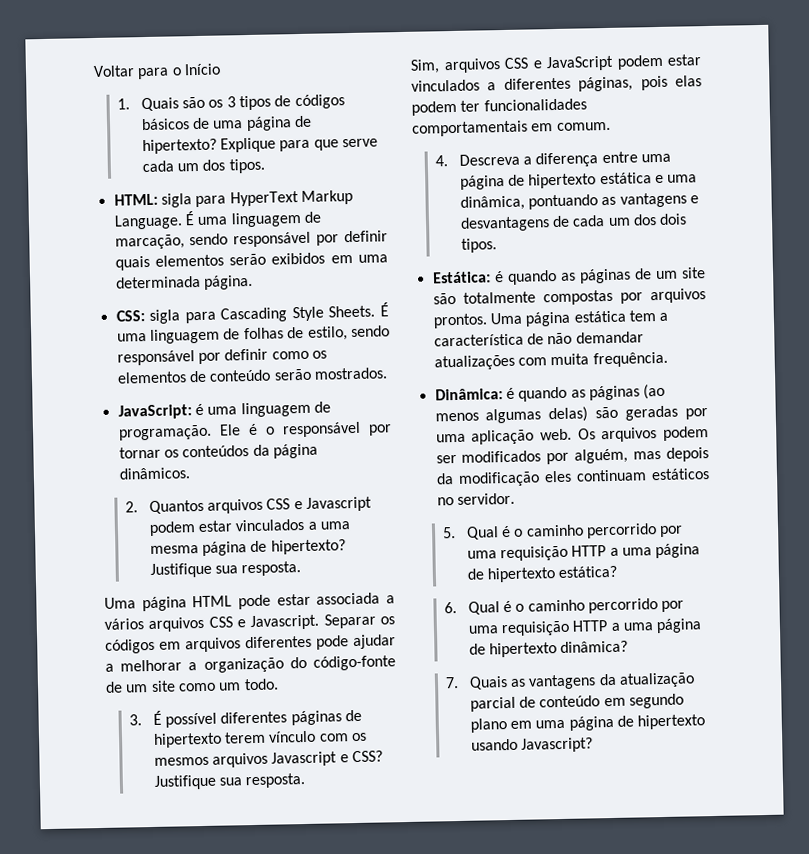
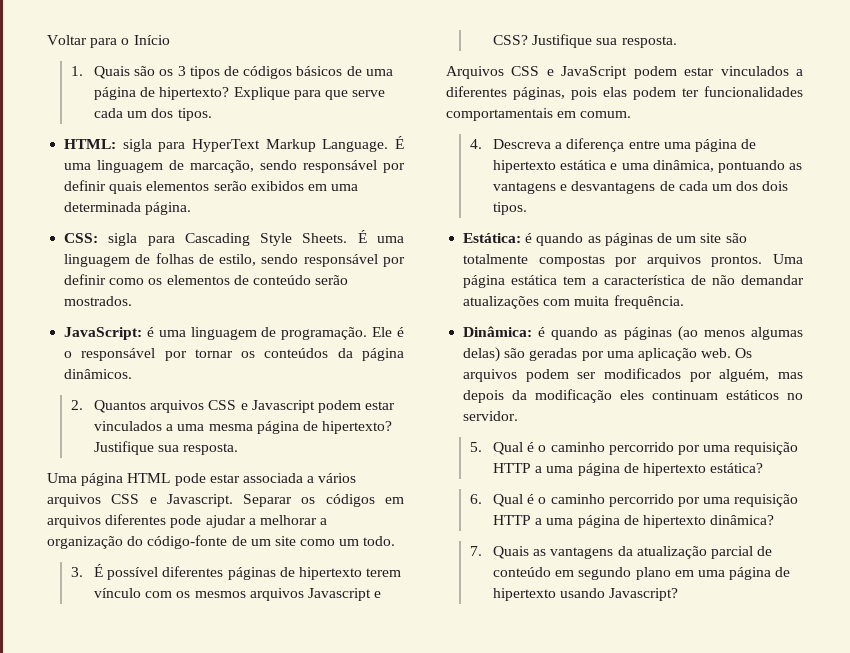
- Sim, arquivos CSS e JavaScript podem estar vinculados a diferentes páginas, pois elas podem ter funcionalidades comportamentais em comum.
+ Arquivos CSS e JavaScript podem estar vinculados a diferentes páginas, pois elas podem ter funcionalidades comportamentais em comum.

